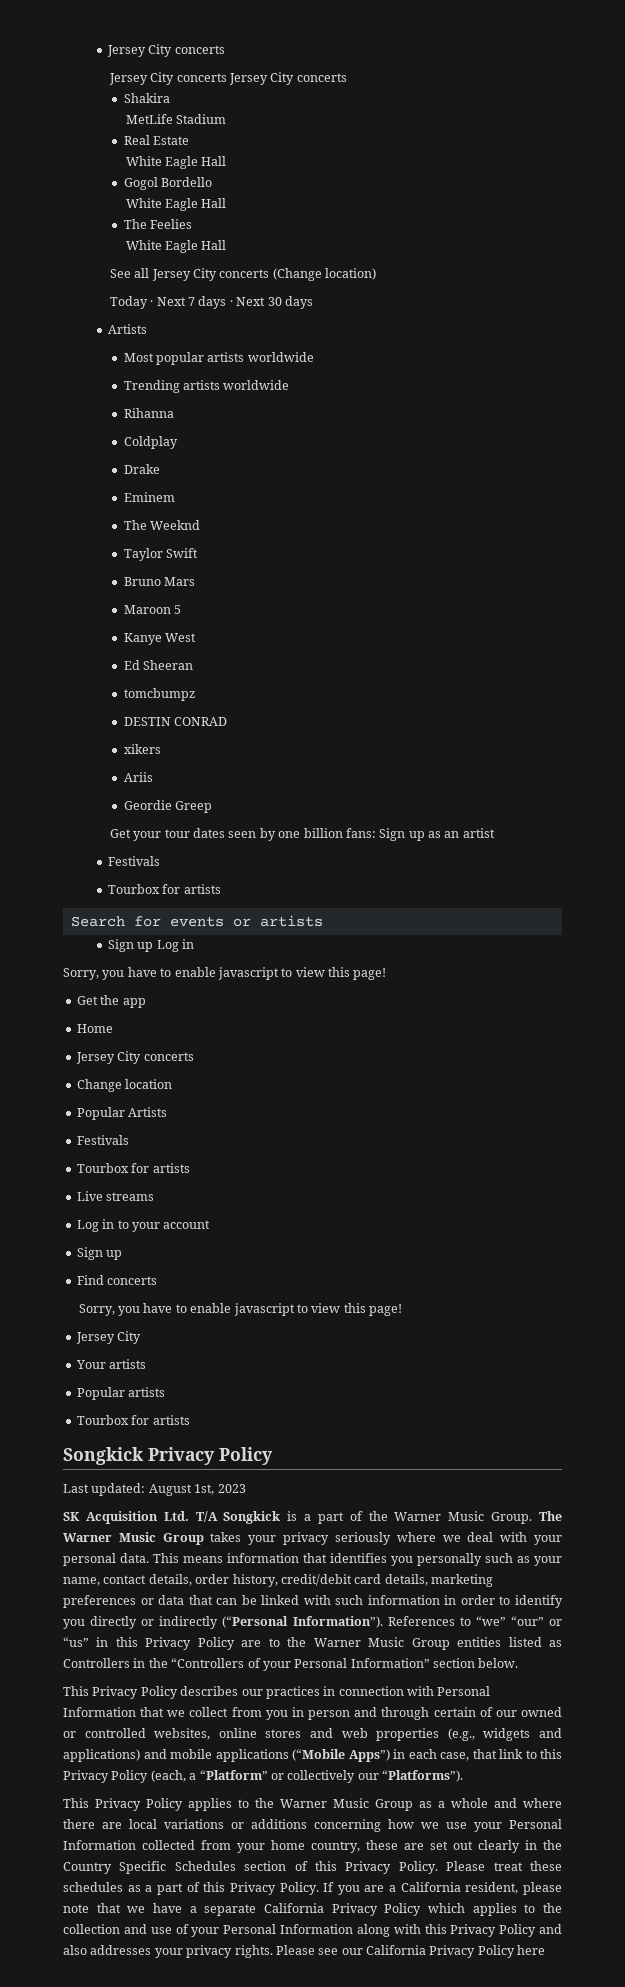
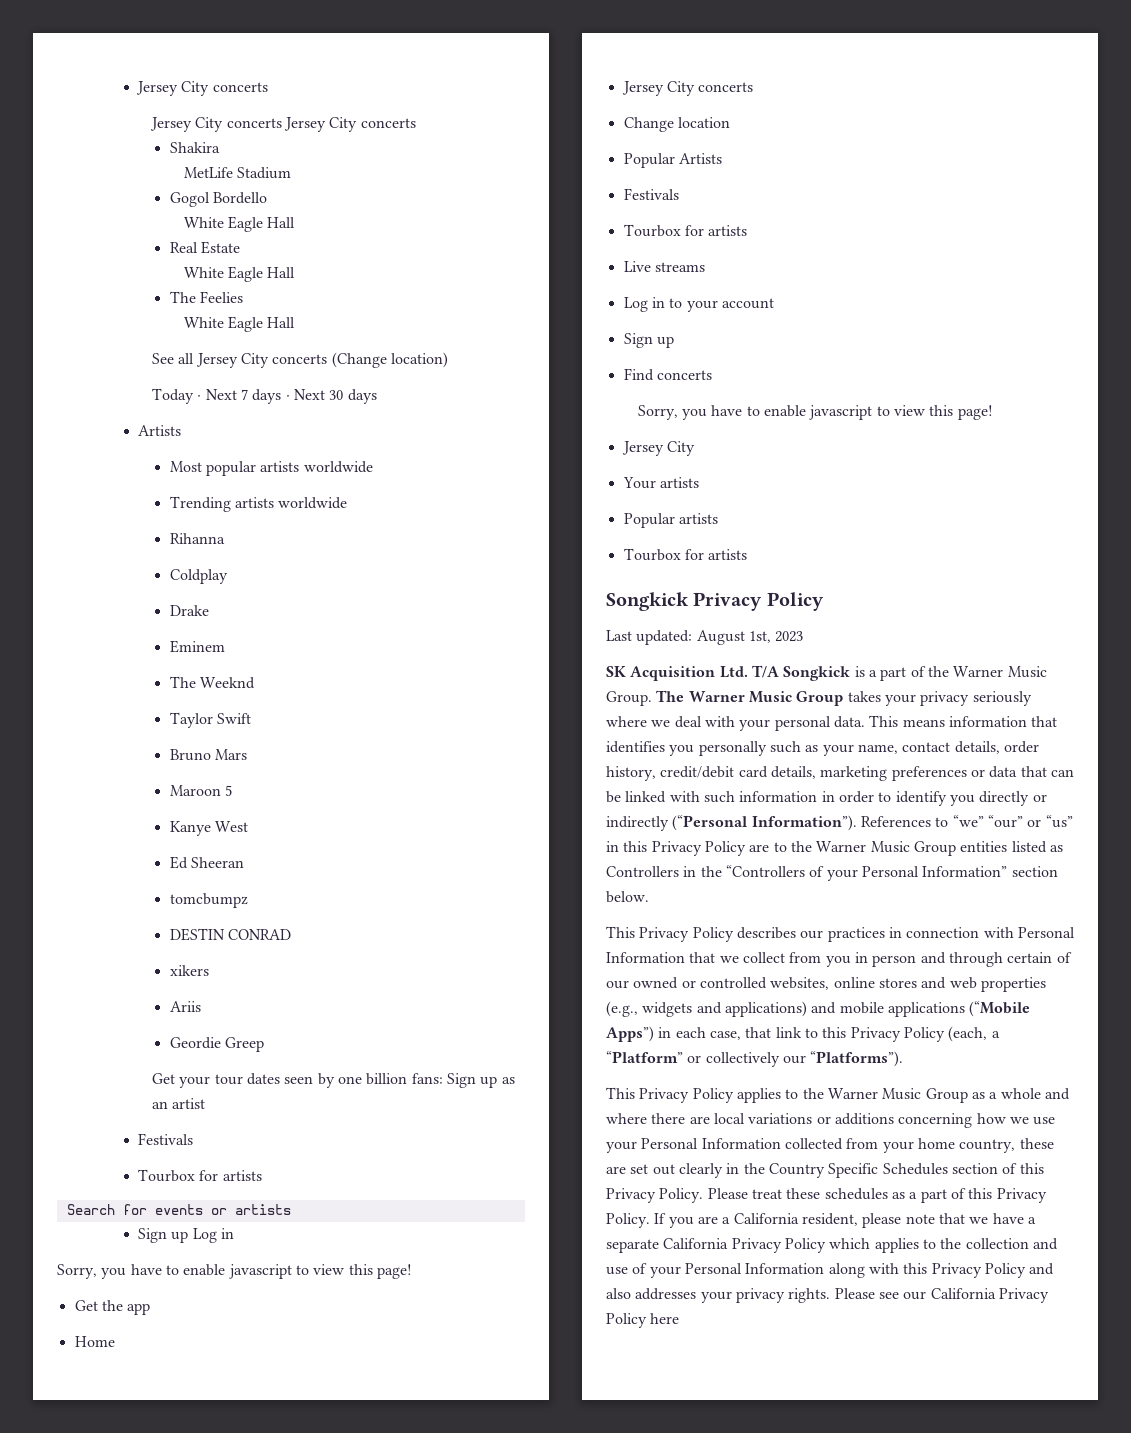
+ Gogol Bordello
+ White Eagle Hall
  Real Estate
- White Eagle Hall
- Gogol Bordello

